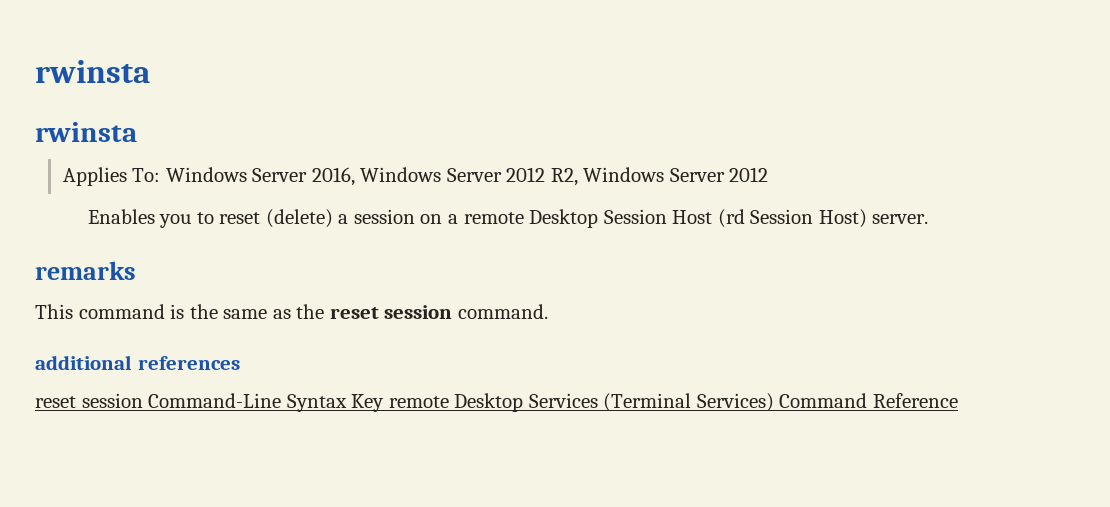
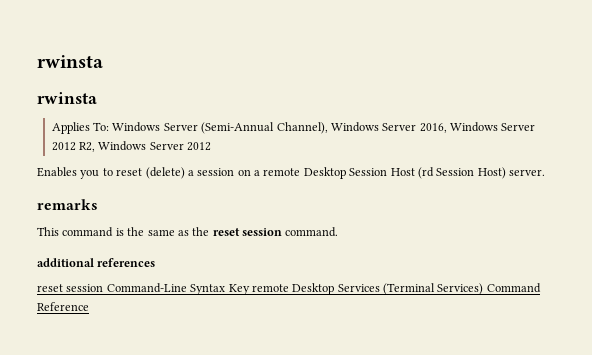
- Applies To: Windows Server 2016, Windows Server 2012 R2, Windows Server 2012
+ Applies To: Windows Server (Semi-Annual Channel), Windows Server 2016, Windows Server 2012 R2, Windows Server 2012

